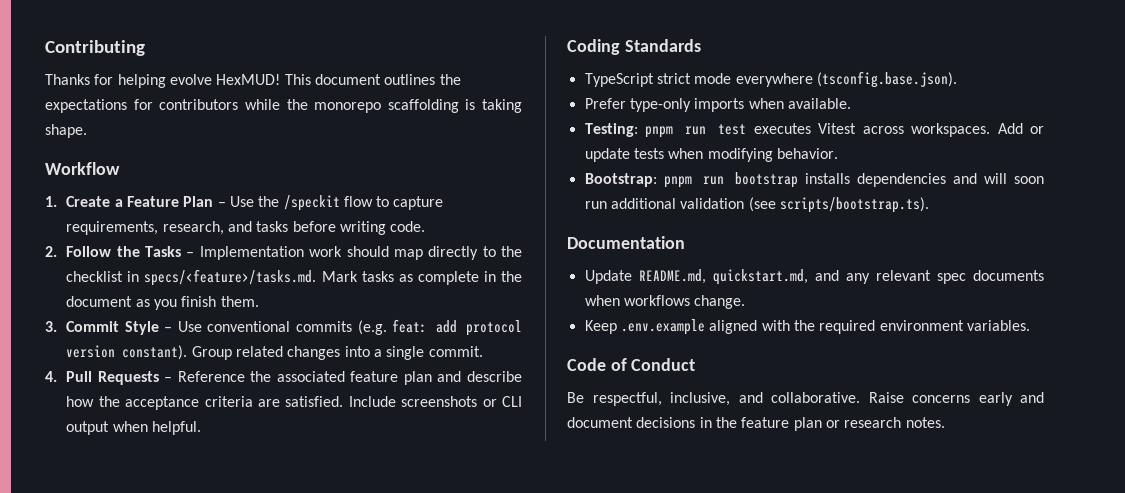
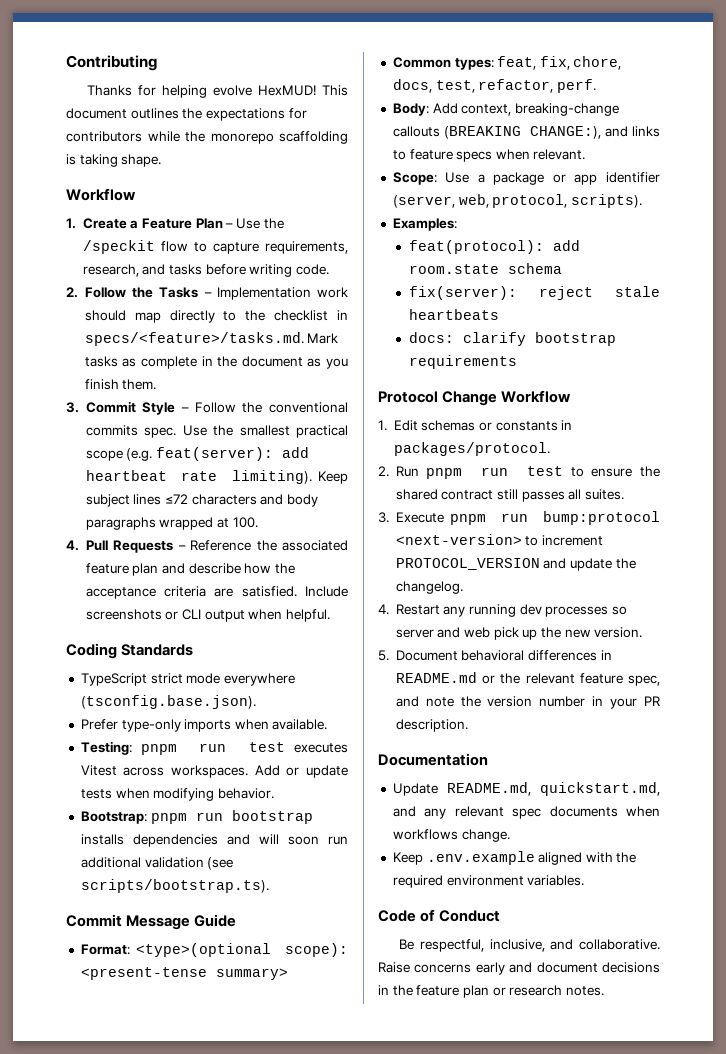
- 3. Commit Style – Use conventional commits (e.g. feat: add protocol version constant). Group related changes into a single commit.
+ 3. Commit Style – Follow the conventional commits spec. Use the smallest practical scope (e.g. feat(server): add heartbeat rate limiting). Keep subject lines ≤72 characters and body paragraphs wrapped at 100.
+ Commit Message Guide
+ Format: <type>(optional scope): <present-tense summary>
+ Common types: feat, fix, chore, docs, test, refactor, perf.
+ Body: Add context, breaking-change callouts (BREAKING CHANGE:), and links to feature specs when relevant.
+ Scope: Use a package or app identifier (server, web, protocol, scripts).
+ Examples:
+ feat(protocol): add room.state schema
+ fix(server): reject stale heartbeats
+ docs: clarify bootstrap requirements
+ Protocol Change Workflow
+ 1. Edit schemas or constants in packages/protocol.
+ 2. Run pnpm run test to ensure the shared contract still passes all suites.
+ 3. Execute pnpm run bump:protocol <next-version> to increment PROTOCOL_VERSION and update the changelog.
+ 4. Restart any running dev processes so server and web pick up the new version.
+ 5. Document behavioral differences in README.md or the relevant feature spec, and note the version number in your PR description.

